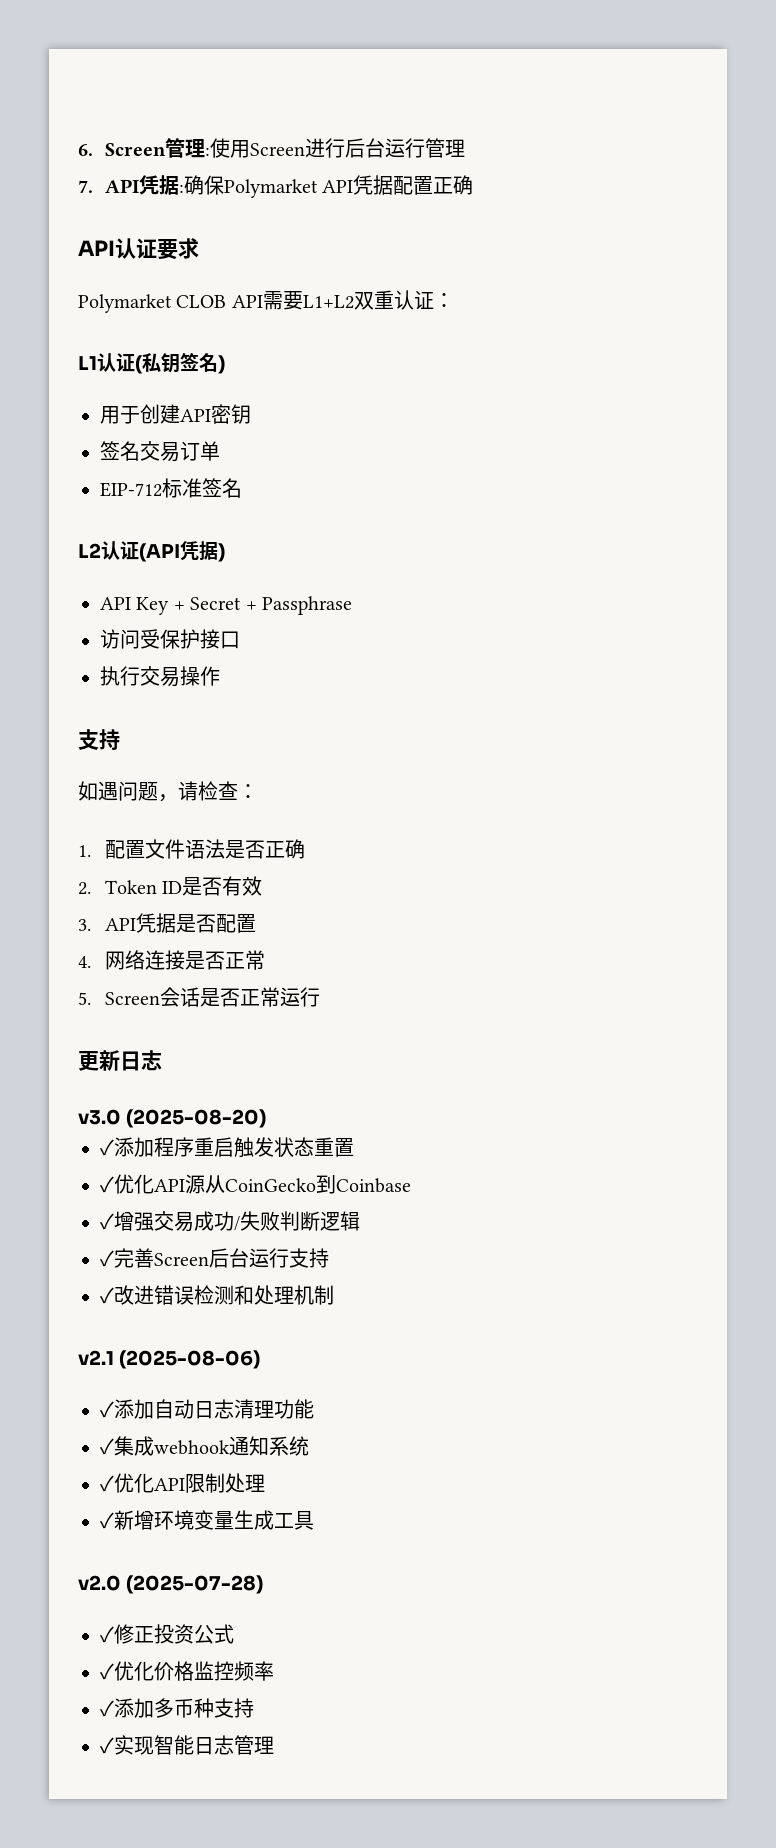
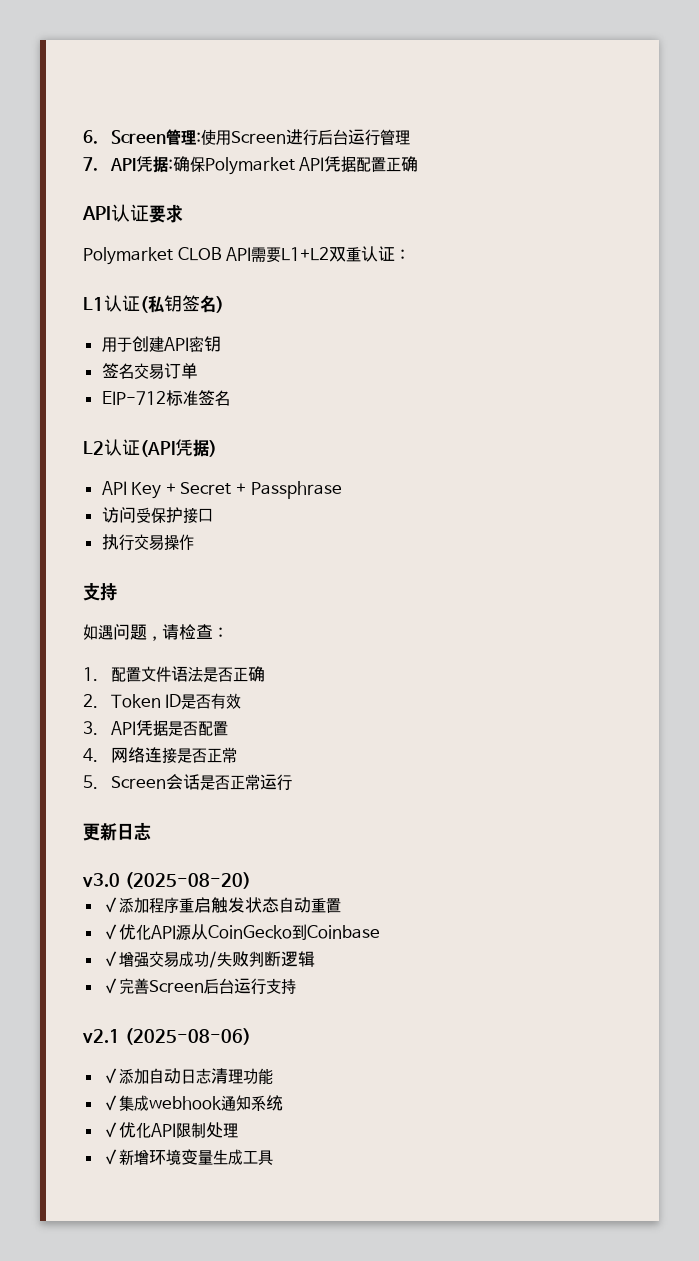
- ✓添加程序重启触发状态重置
+ ✓添加程序重启触发状态自动重置
- ✓改进错误检测和处理机制
- v2.0 (2025-07-28)
- ✓修正投资公式
- ✓优化价格监控频率
- ✓添加多币种支持
- ✓实现智能日志管理

